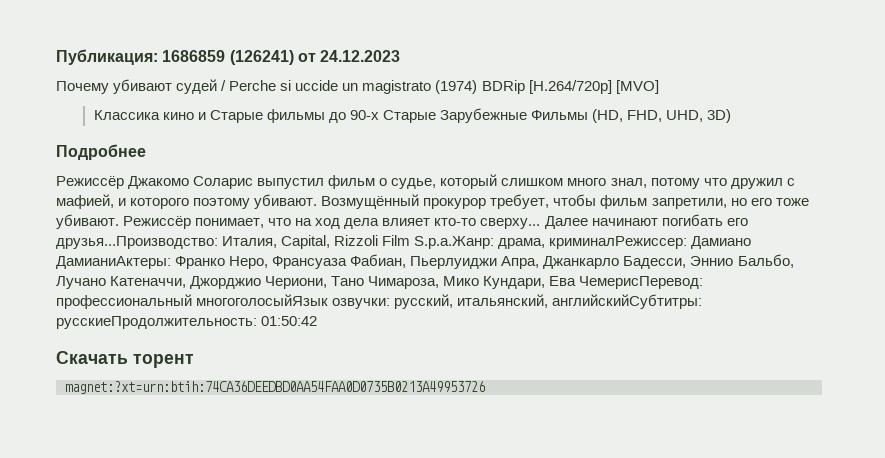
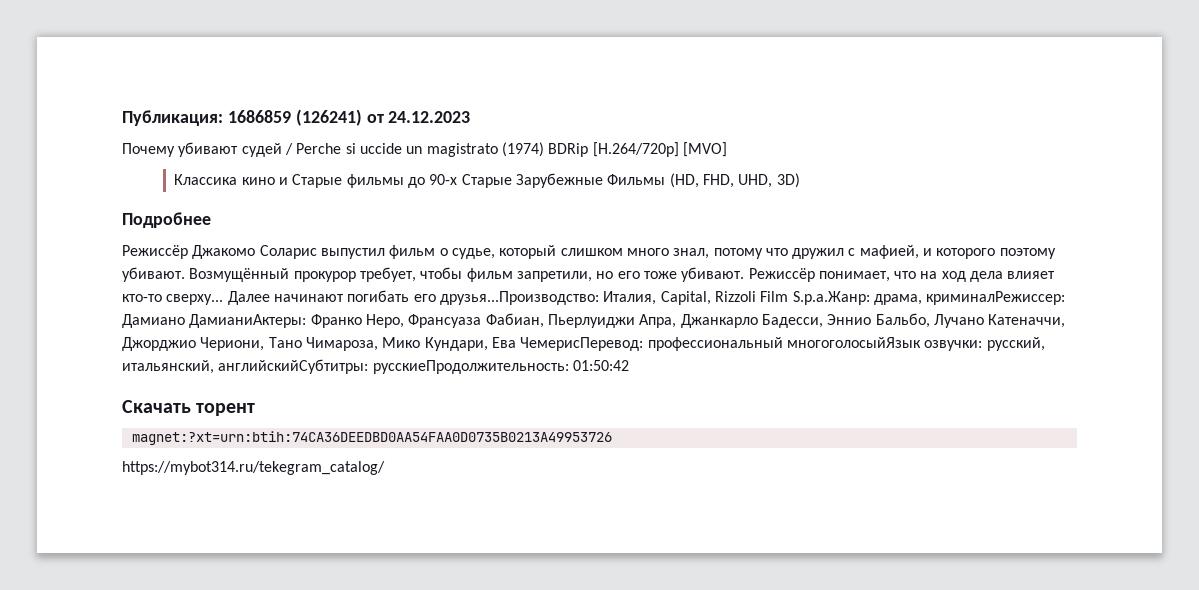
+ https://mybot314.ru/tekegram_catalog/

